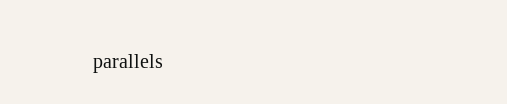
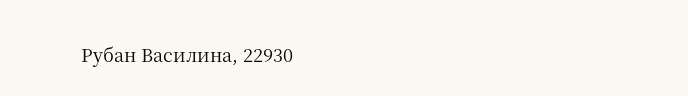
- parallels
+ Рубан Василина, 22930

